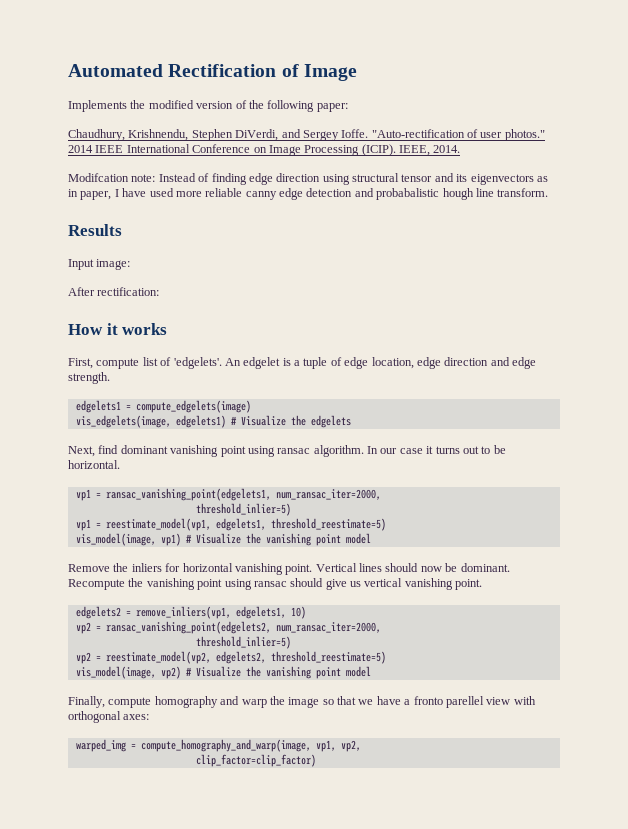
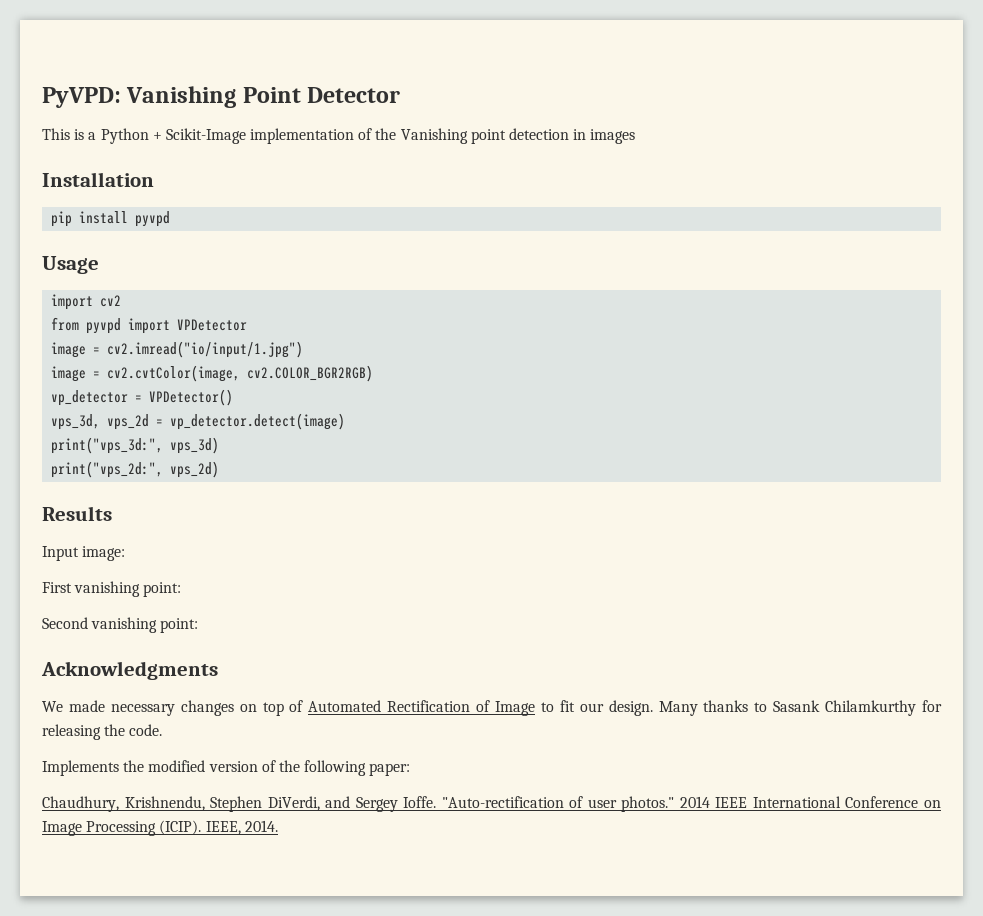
- Automated Rectification of Image
+ PyVPD: Vanishing Point Detector
+ This is a Python + Scikit-Image implementation of the Vanishing point detection in images
+ Installation
+ pip install pyvpd
+ Usage
+ import cv2
+ from pyvpd import VPDetector
+ image = cv2.imread("io/input/1.jpg")
+ image = cv2.cvtColor(image, cv2.COLOR_BGR2RGB)
+ vp_detector = VPDetector()
+ vps_3d, vps_2d = vp_detector.detect(image)
+ print("vps_3d:", vps_3d)
+ print("vps_2d:", vps_2d)
+ Results
+ Input image:
+ First vanishing point:
+ Second vanishing point:
+ Acknowledgments
+ We made necessary changes on top of Automated Rectification of Image to fit our design. Many thanks to Sasank Chilamkurthy for releasing the code.
- Modifcation note: Instead of finding edge direction using structural tensor and its eigenvectors as in paper, I have used more reliable canny edge detection and probabalistic hough line transform.
- Results
- Input image:
- After rectification:
- How it works
- First, compute list of 'edgelets'. An edgelet is a tuple of edge location, edge direction and edge strength.
- edgelets1 = compute_edgelets(image)
- vis_edgelets(image, edgelets1) # Visualize the edgelets
- Next, find dominant vanishing point using ransac algorithm. In our case it turns out to be horizontal.
- vp1 = ransac_vanishing_point(edgelets1, num_ransac_iter=2000,
- threshold_inlier=5)
- vp1 = reestimate_model(vp1, edgelets1, threshold_reestimate=5)
- vis_model(image, vp1) # Visualize the vanishing point model
- Remove the inliers for horizontal vanishing point. Vertical lines should now be dominant. Recompute the vanishing point using ransac should give us vertical vanishing point.
- edgelets2 = remove_inliers(vp1, edgelets1, 10)
- vp2 = ransac_vanishing_point(edgelets2, num_ransac_iter=2000,
- threshold_inlier=5)
- vp2 = reestimate_model(vp2, edgelets2, threshold_reestimate=5)
- vis_model(image, vp2) # Visualize the vanishing point model
- Finally, compute homography and warp the image so that we have a fronto parellel view with orthogonal axes:
- warped_img = compute_homography_and_warp(image, vp1, vp2,
- clip_factor=clip_factor)

